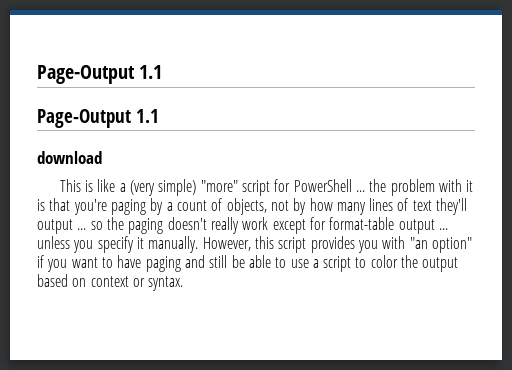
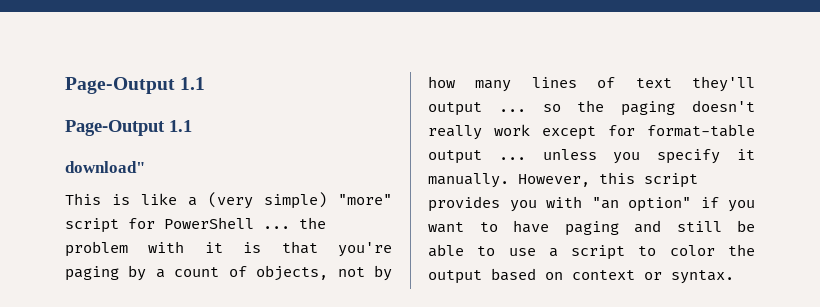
- download
+ download"

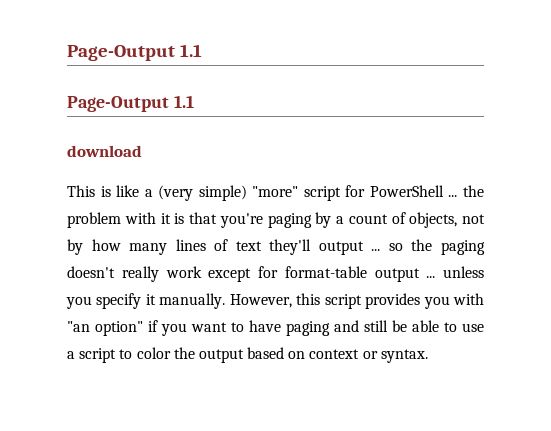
- download"
+ download

